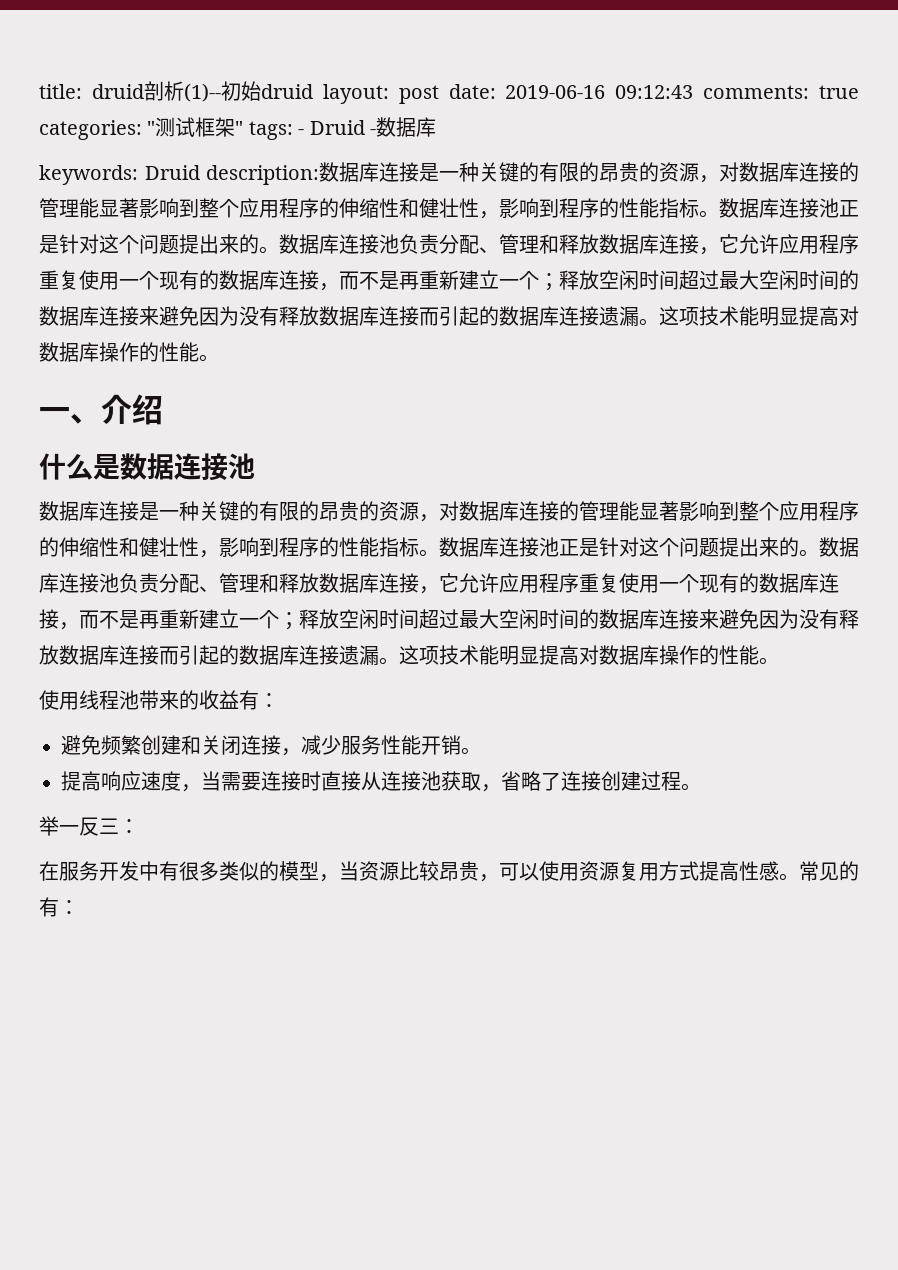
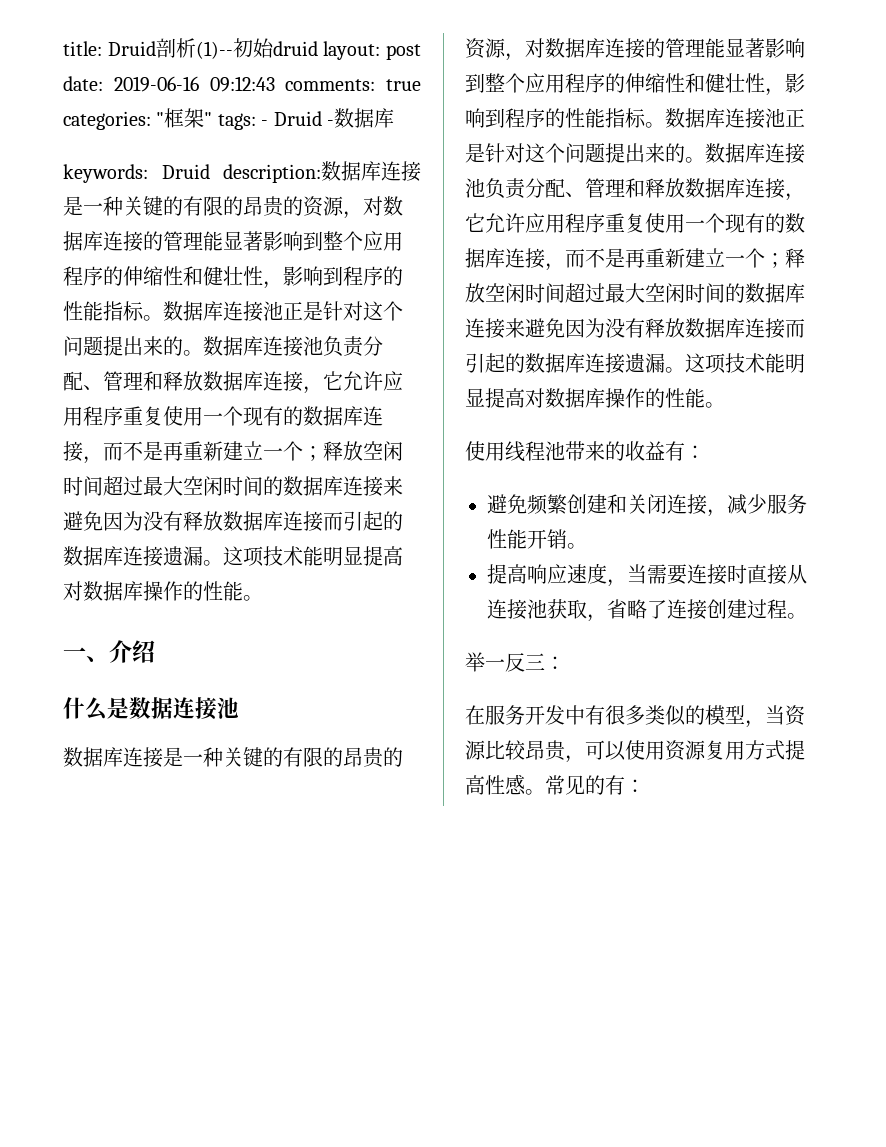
- title: druid剖析(1)--初始druid layout: post date: 2019-06-16 09:12:43 comments: true categories: "测试框架" tags: - Druid -数据库
+ title: Druid剖析(1)--初始druid layout: post date: 2019-06-16 09:12:43 comments: true categories: "框架" tags: - Druid -数据库

